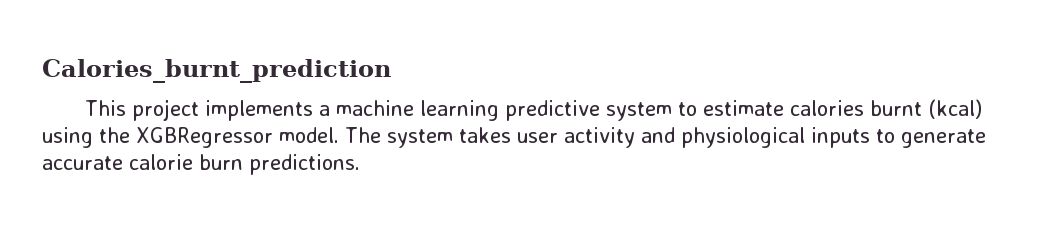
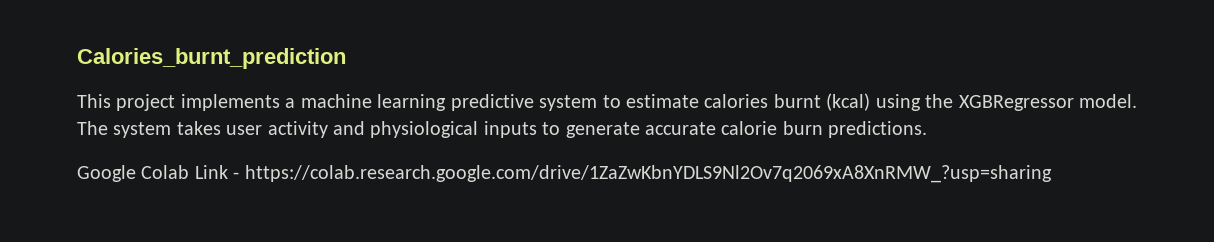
+ Google Colab Link - https://colab.research.google.com/drive/1ZaZwKbnYDLS9Nl2Ov7q2069xA8XnRMW_?usp=sharing

